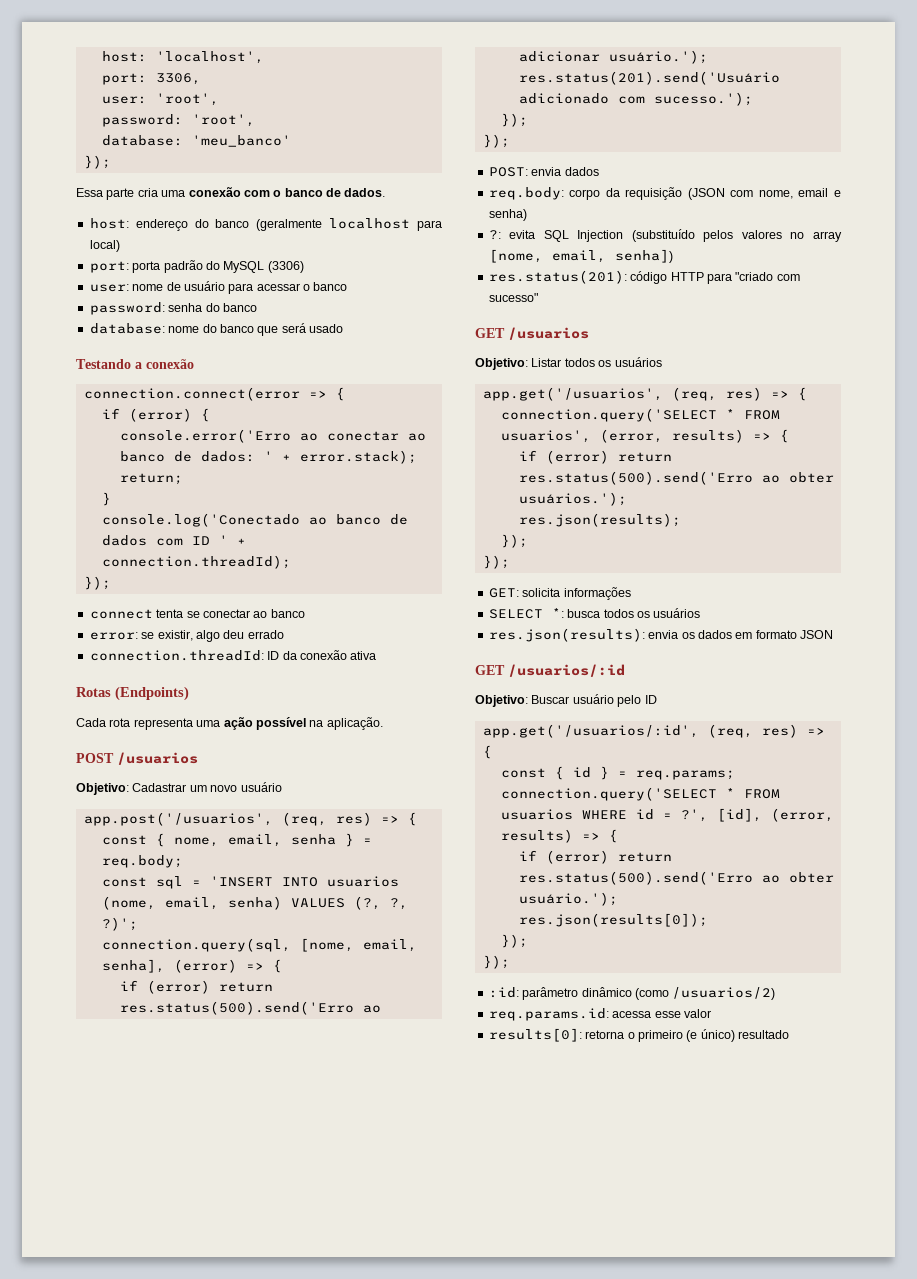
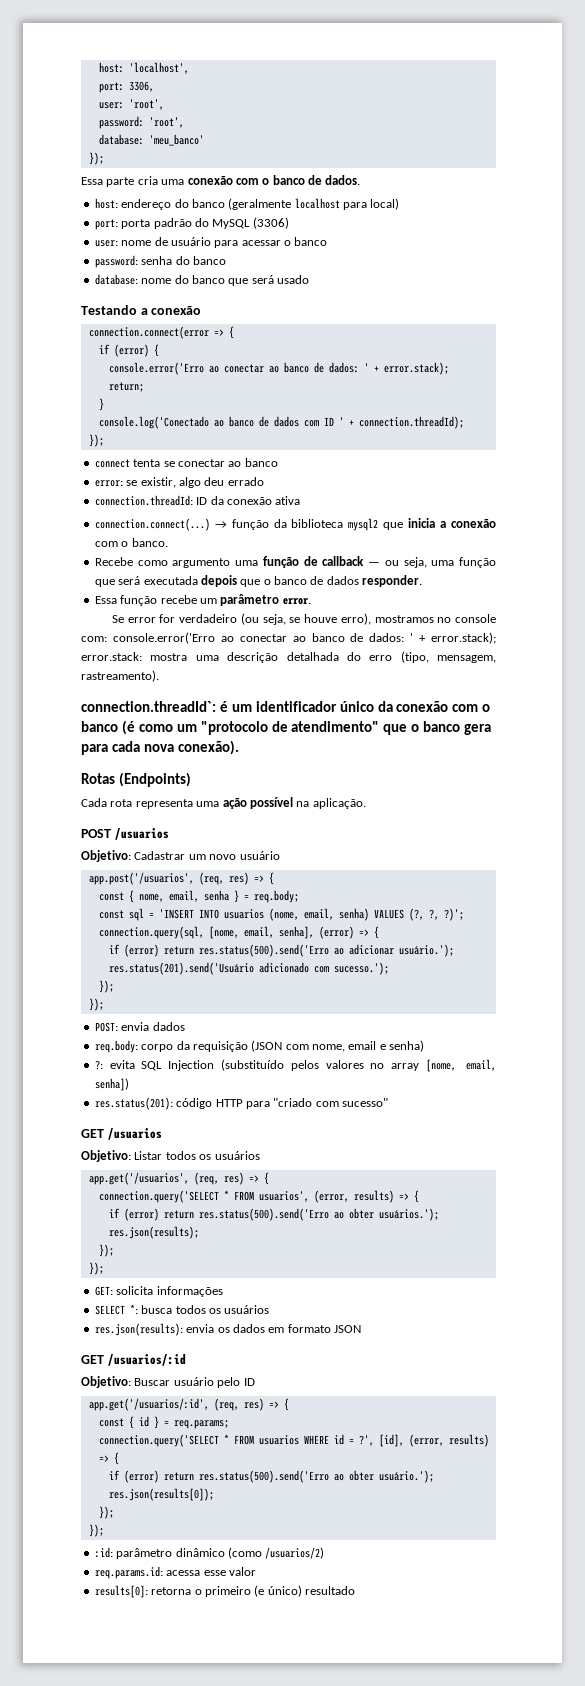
+ connection.connect(...) → função da biblioteca mysql2 que inicia a conexão com o banco.
+ Recebe como argumento uma função de callback — ou seja, uma função que será executada depois que o banco de dados responder.
+ Essa função recebe um parâmetro error.
+ Se error for verdadeiro (ou seja, se houve erro), mostramos no console com: console.error('Erro ao conectar ao banco de dados: ' + error.stack); error.stack: mostra uma descrição detalhada do erro (tipo, mensagem, rastreamento).
+ connection.threadId`: é um identificador único da conexão com o banco (é como um "protocolo de atendimento" que o banco gera para cada nova conexão).

